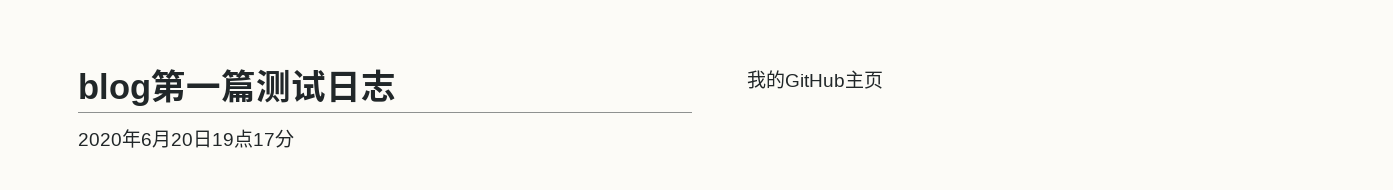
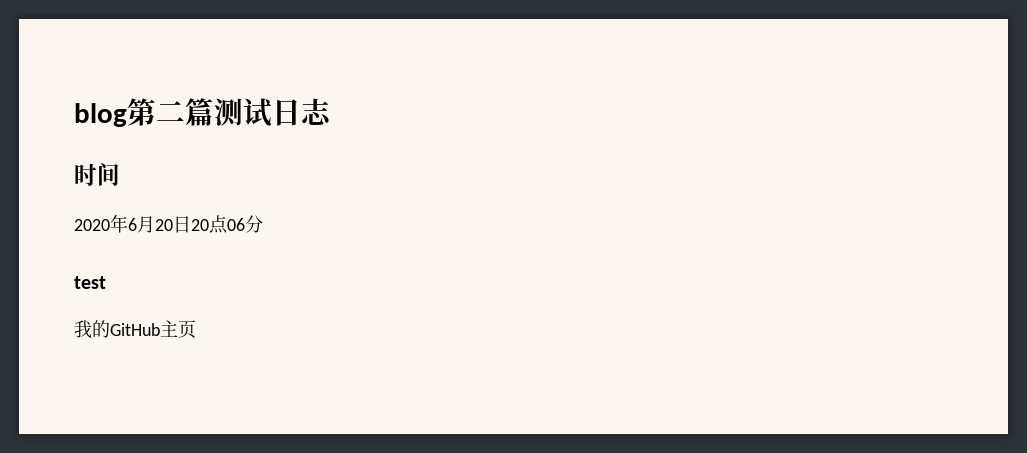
- blog第一篇测试日志
+ blog第二篇测试日志
+ 时间
- 2020年6月20日19点17分
+ 2020年6月20日20点06分
+ test

